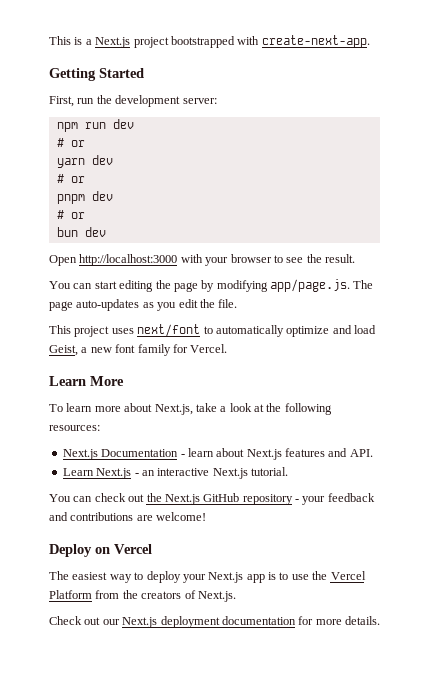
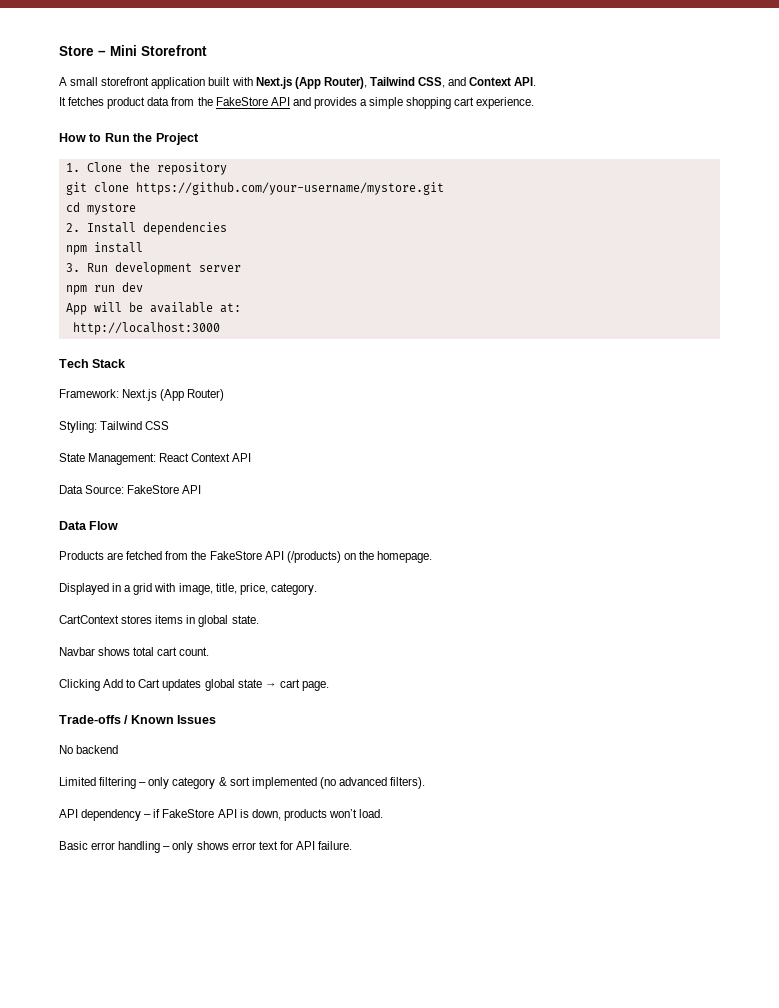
- This is a Next.js project bootstrapped with create-next-app.
- Getting Started
- First, run the development server:
+ Store – Mini Storefront
+ A small storefront application built with Next.js (App Router), Tailwind CSS, and Context API.
+ It fetches product data from the FakeStore API and provides a simple shopping cart experience.
+ How to Run the Project
+ 1. Clone the repository
+ git clone https://github.com/your-username/mystore.git
+ cd mystore
+ 2. Install dependencies
+ npm install
+ 3. Run development server
  npm run dev
- # or
- yarn dev
- # or
- pnpm dev
- # or
- bun dev
- Open http://localhost:3000 with your browser to see the result.
- You can start editing the page by modifying app/page.js. The page auto-updates as you edit the file.
- This project uses next/font to automatically optimize and load Geist, a new font family for Vercel.
- Learn More
- To learn more about Next.js, take a look at the following resources:
- Next.js Documentation - learn about Next.js features and API.
- Learn Next.js - an interactive Next.js tutorial.
- You can check out the Next.js GitHub repository - your feedback and contributions are welcome!
- Deploy on Vercel
- The easiest way to deploy your Next.js app is to use the Vercel Platform from the creators of Next.js.
- Check out our Next.js deployment documentation for more details.
+ App will be available at:
+ http://localhost:3000
+ Tech Stack
+ Framework: Next.js (App Router)
+ Styling: Tailwind CSS
+ State Management: React Context API
+ Data Source: FakeStore API
+ Data Flow
+ Products are fetched from the FakeStore API (/products) on the homepage.
+ Displayed in a grid with image, title, price, category.
+ CartContext stores items in global state.
+ Navbar shows total cart count.
+ Clicking Add to Cart updates global state → cart page.
+ Trade-offs / Known Issues
+ No backend
+ Limited filtering – only category & sort implemented (no advanced filters).
+ API dependency – if FakeStore API is down, products won’t load.
+ Basic error handling – only shows error text for API failure.

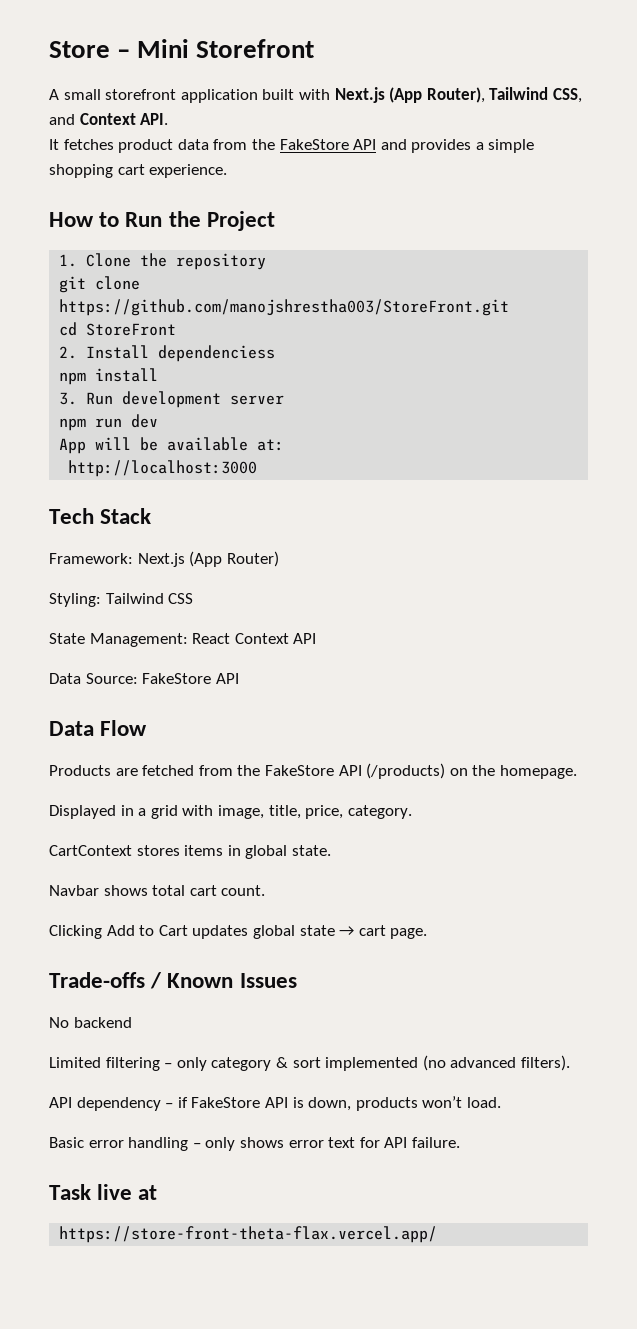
- git clone https://github.com/your-username/mystore.git
+ git clone https://github.com/manojshrestha003/StoreFront.git
- cd mystore
+ cd StoreFront
- 2. Install dependencies
+ 2. Install dependenciess
+ Task live at
+ https://store-front-theta-flax.vercel.app/

